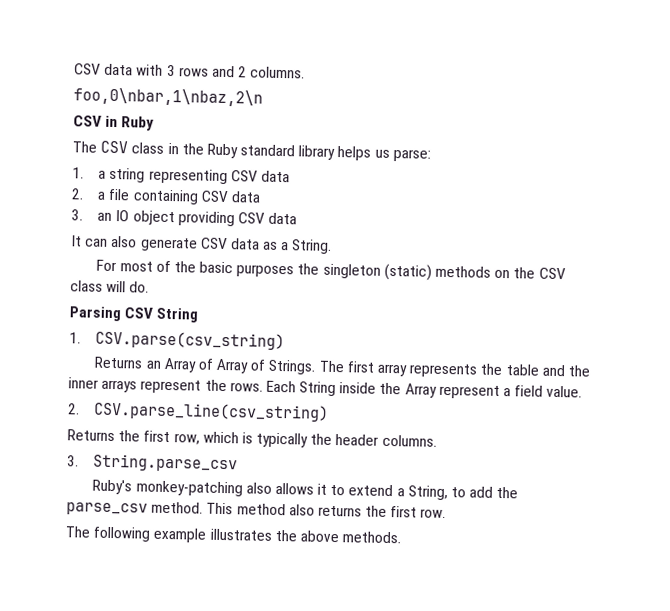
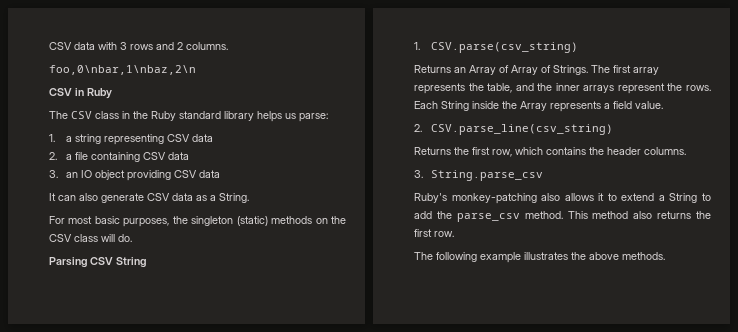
- For most of the basic purposes the singleton (static) methods on the CSV class will do.
+ For most basic purposes, the singleton (static) methods on the CSV class will do.
- The first array represents the table and the inner arrays represent the rows.
+ The first array represents the table, and the inner arrays represent the rows.
- Each String inside the Array represent a field value.
+ Each String inside the Array represents a field value.
- Returns the first row, which is typically the header columns.
+ Returns the first row, which contains the header columns.
- Ruby's monkey-patching also allows it to extend a String, to add the parse_csv method.
+ Ruby's monkey-patching also allows it to extend a String to add the parse_csv method.

